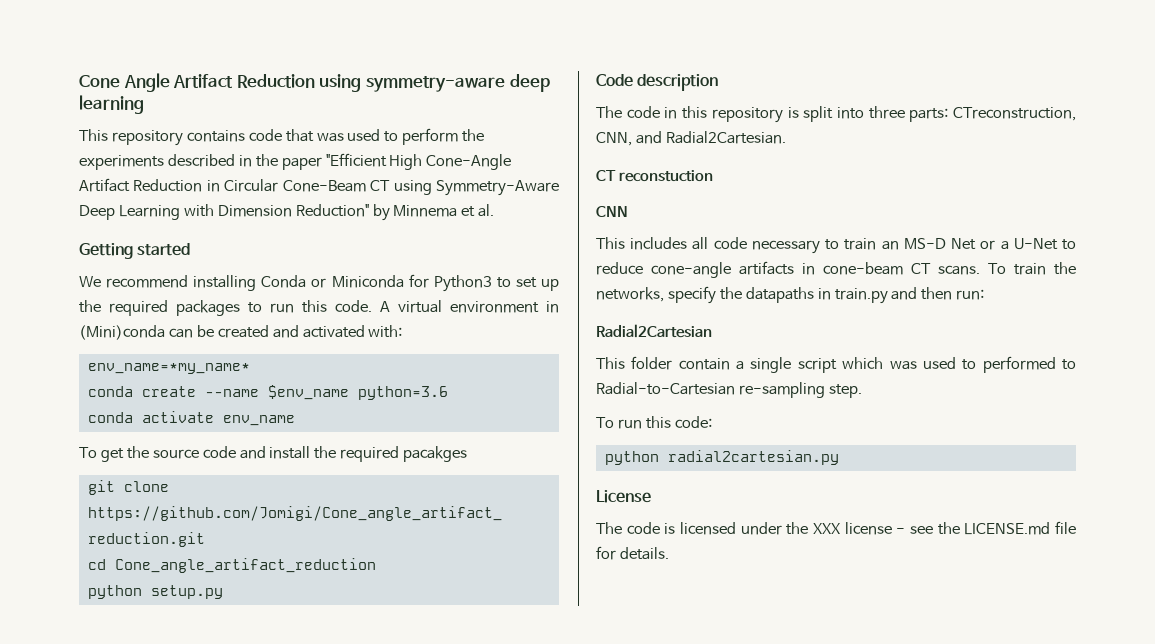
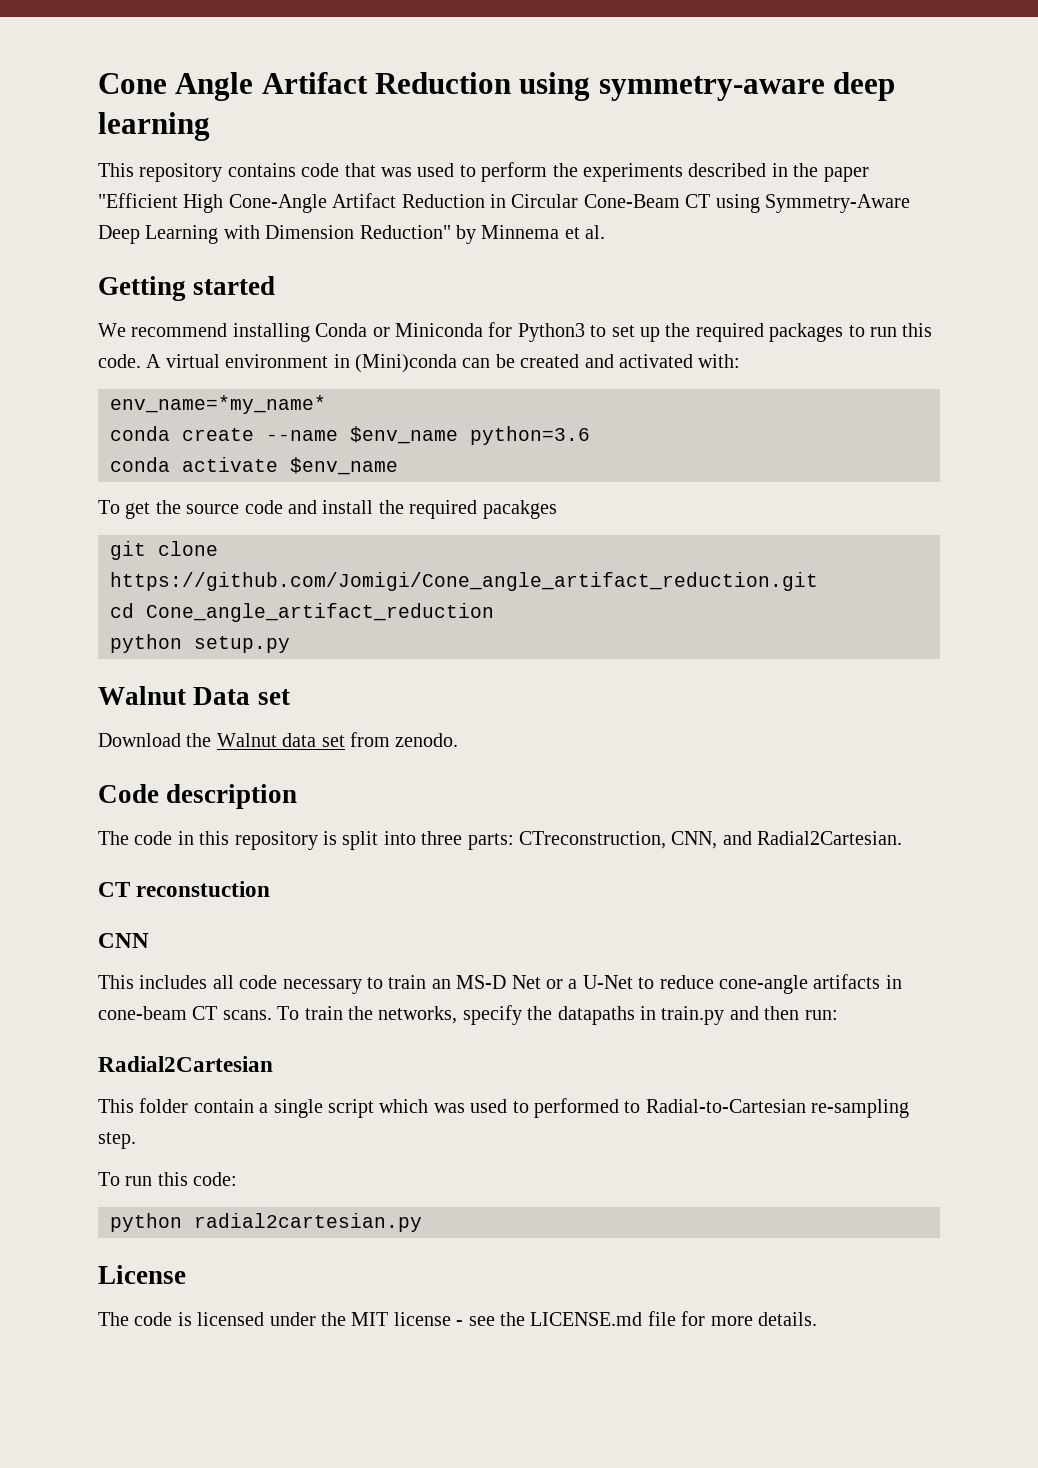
- conda activate env_name
+ conda activate $env_name
+ Walnut Data set
+ Download the Walnut data set from zenodo.
- The code is licensed under the XXX license - see the LICENSE.md file for details.
+ The code is licensed under the MIT license - see the LICENSE.md file for more details.

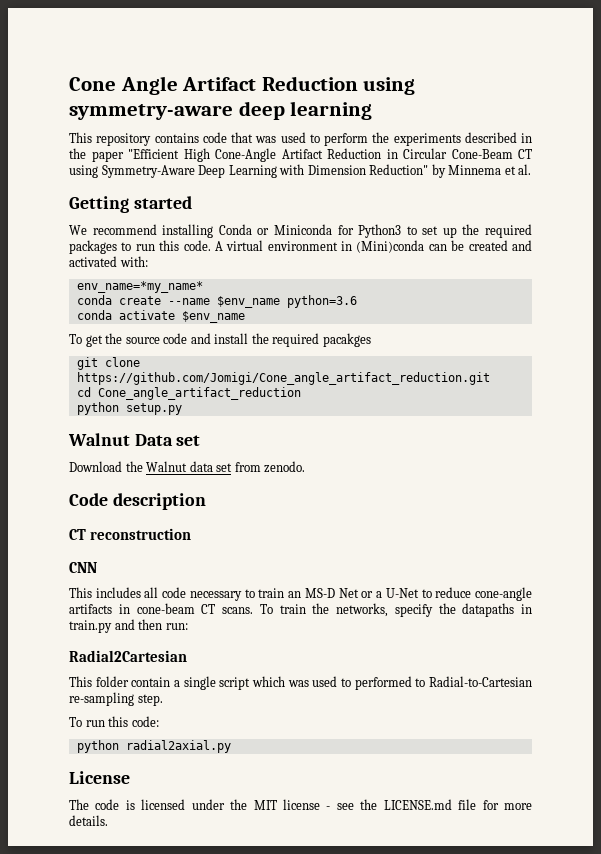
- The code in this repository is split into three parts: CTreconstruction, CNN, and Radial2Cartesian.
- CT reconstuction
+ CT reconstruction
- python radial2cartesian.py
+ python radial2axial.py

